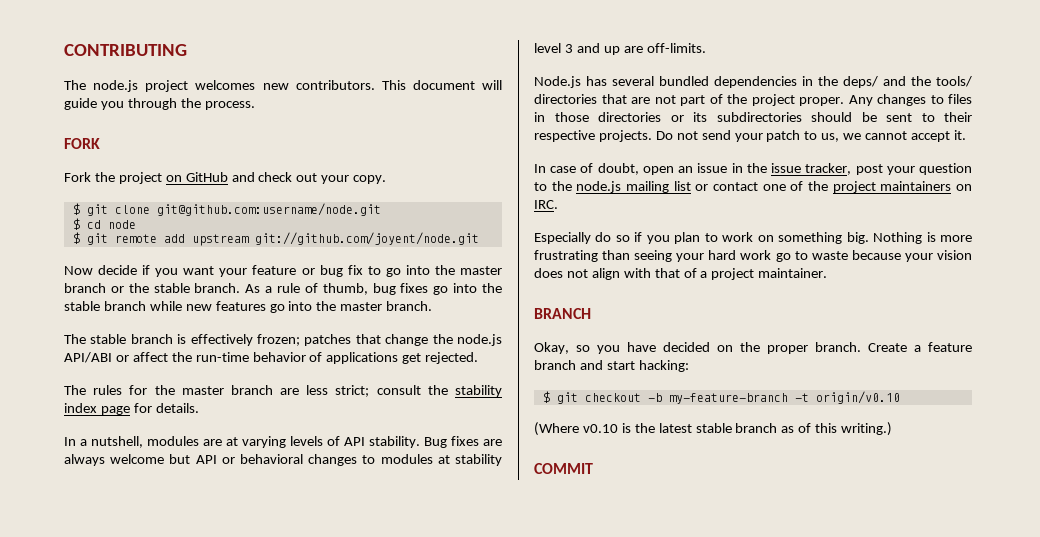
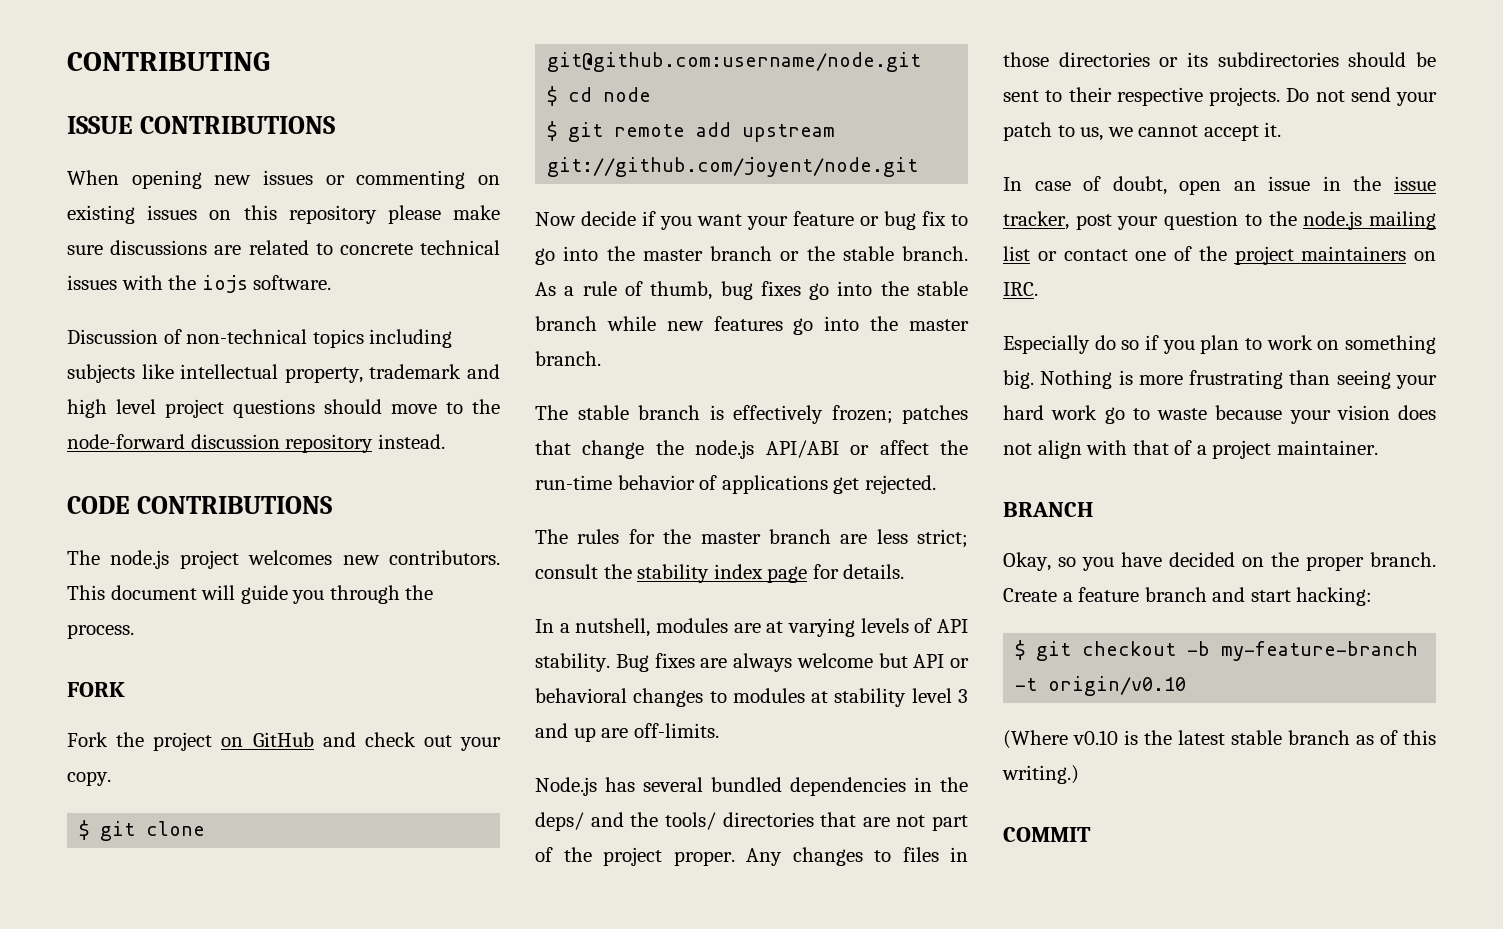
+ ISSUE CONTRIBUTIONS
+ When opening new issues or commenting on existing issues on this repository please make sure discussions are related to concrete technical issues with the iojs software.
+ Discussion of non-technical topics including subjects like intellectual property, trademark and high level project questions should move to the node-forward discussion repository instead.
+ CODE CONTRIBUTIONS

